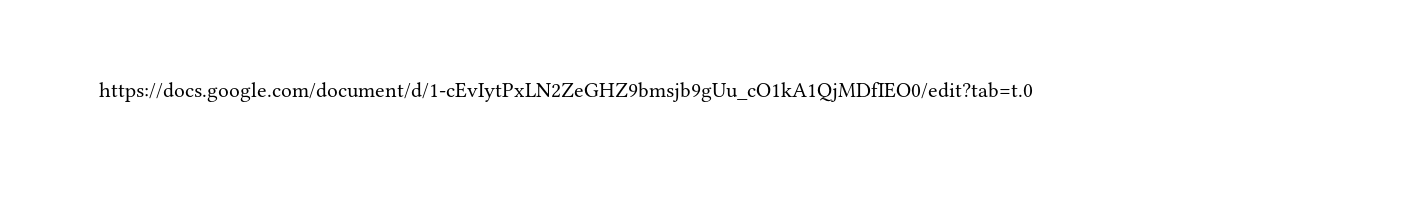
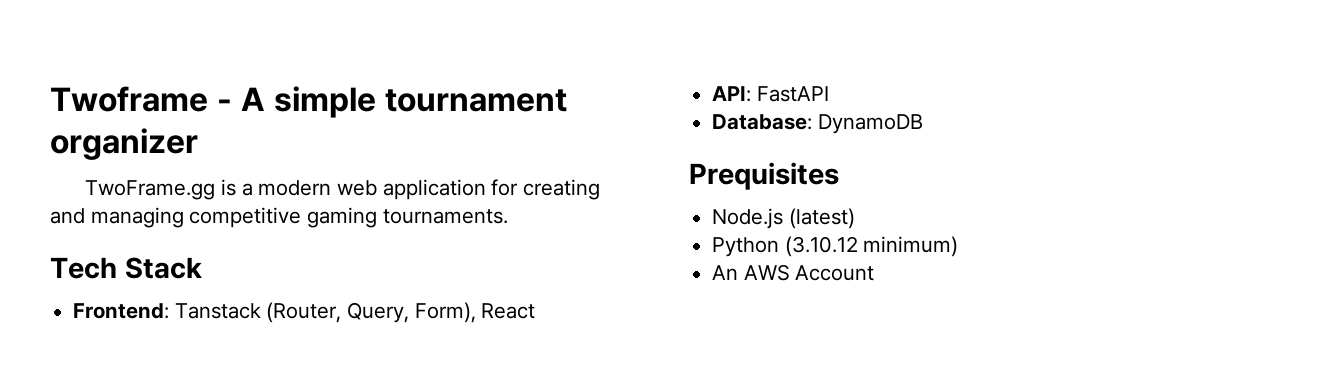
- https://docs.google.com/document/d/1-cEvIytPxLN2ZeGHZ9bmsjb9gUu_cO1kA1QjMDfIEO0/edit?tab=t.0
+ Twoframe - A simple tournament organizer
+ TwoFrame.gg is a modern web application for creating and managing competitive gaming tournaments.
+ Tech Stack
+ Frontend: Tanstack (Router, Query, Form), React
+ API: FastAPI
+ Database: DynamoDB
+ Prequisites
+ Node.js (latest)
+ Python (3.10.12 minimum)
+ An AWS Account

